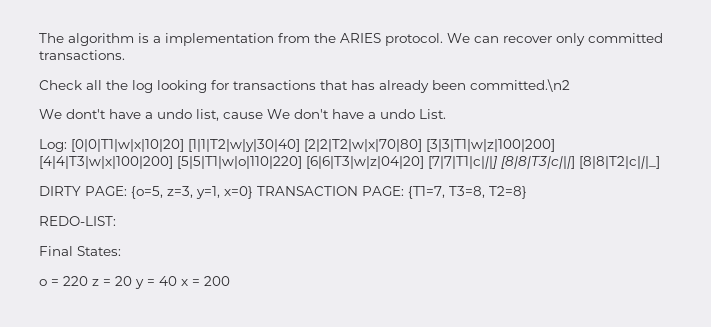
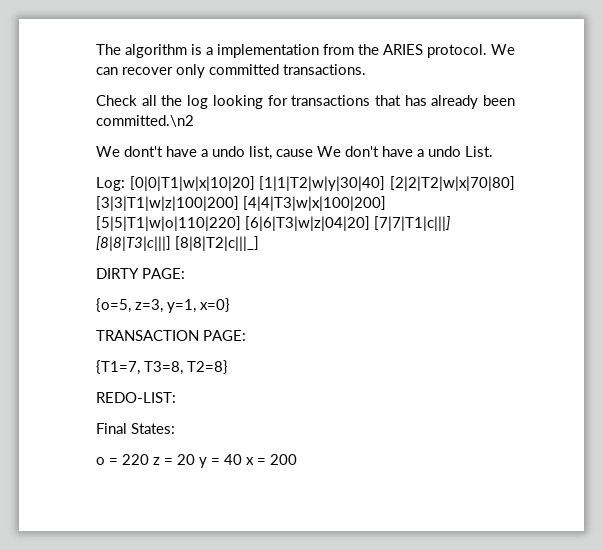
- DIRTY PAGE: {o=5, z=3, y=1, x=0} TRANSACTION PAGE: {T1=7, T3=8, T2=8}
+ DIRTY PAGE:
+ {o=5, z=3, y=1, x=0}
+ TRANSACTION PAGE:
+ {T1=7, T3=8, T2=8}

